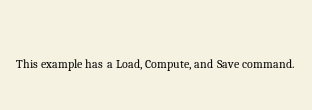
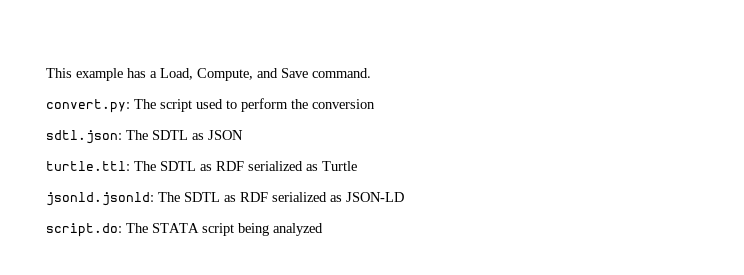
+ convert.py: The script used to perform the conversion
+ sdtl.json: The SDTL as JSON
+ turtle.ttl: The SDTL as RDF serialized as Turtle
+ jsonld.jsonld: The SDTL as RDF serialized as JSON-LD
+ script.do: The STATA script being analyzed

